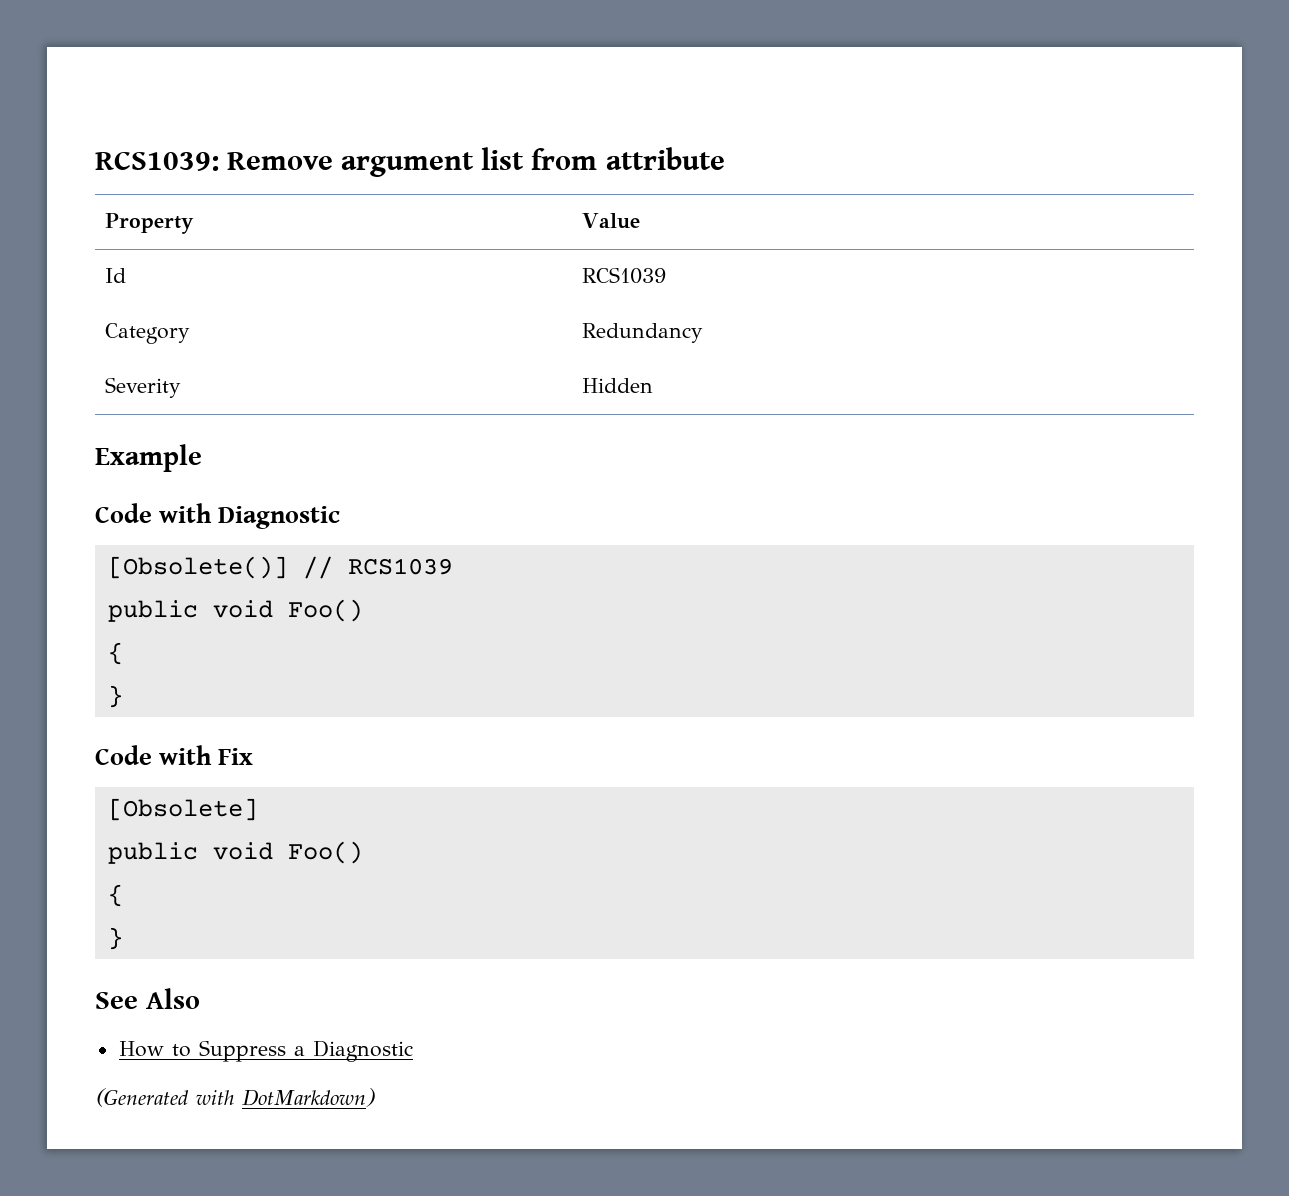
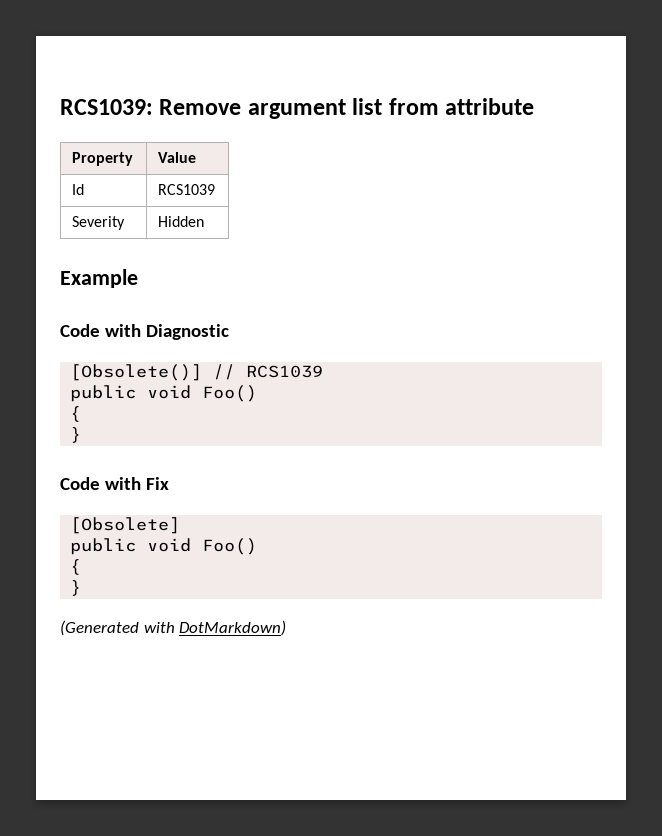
- Category | Redundancy
- See Also
- How to Suppress a Diagnostic

